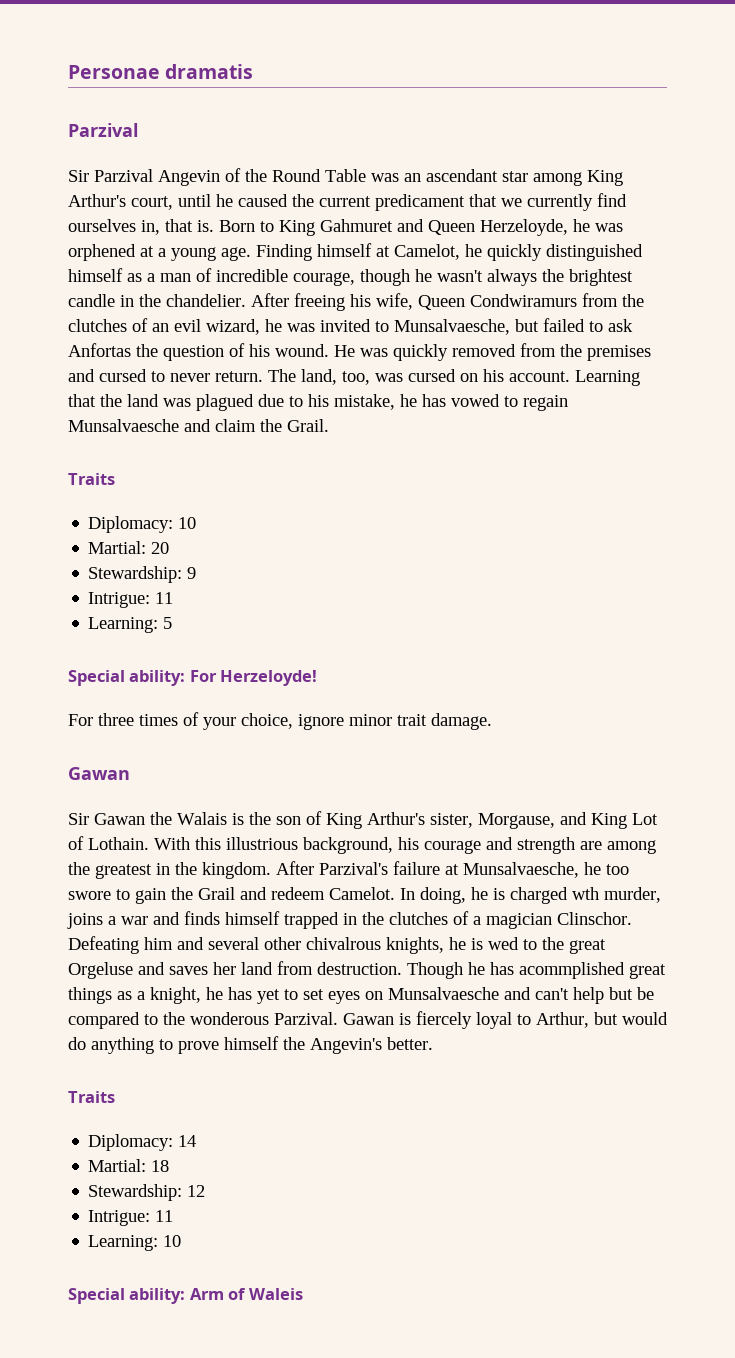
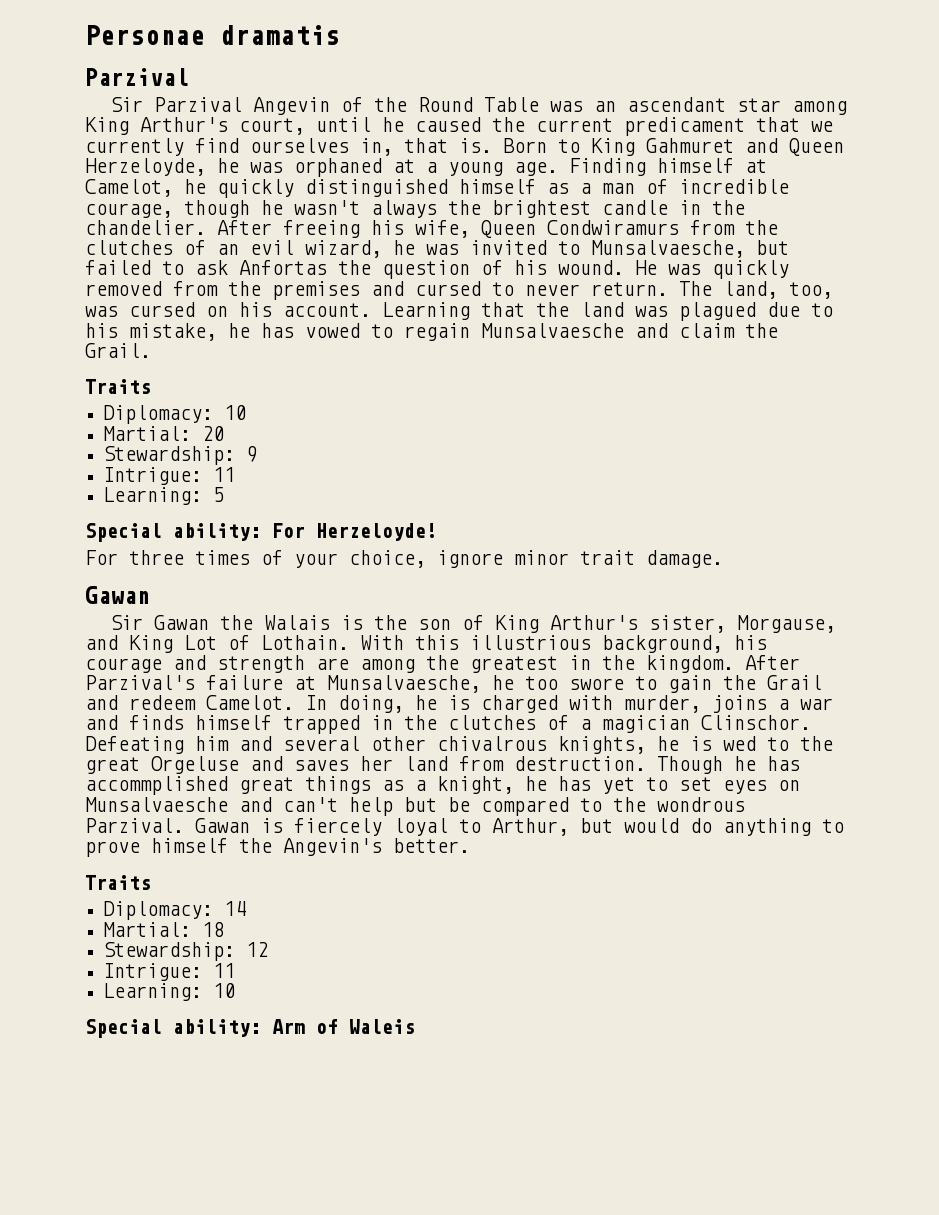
- Born to King Gahmuret and Queen Herzeloyde, he was orphened at a young age.
+ Born to King Gahmuret and Queen Herzeloyde, he was orphaned at a young age.
- In doing, he is charged wth murder, joins a war and finds himself trapped in the clutches of a magician Clinschor.
+ In doing, he is charged with murder, joins a war and finds himself trapped in the clutches of a magician Clinschor.
- Though he has acommplished great things as a knight, he has yet to set eyes on Munsalvaesche and can't help but be compared to the wonderous Parzival.
+ Though he has accommplished great things as a knight, he has yet to set eyes on Munsalvaesche and can't help but be compared to the wondrous Parzival.

